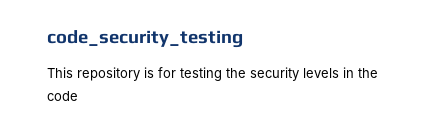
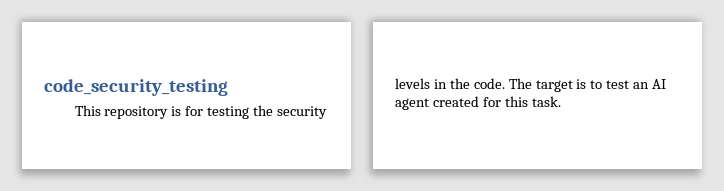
- This repository is for testing the security levels in the code
+ This repository is for testing the security levels in the code. The target is to test an AI agent created for this task.

